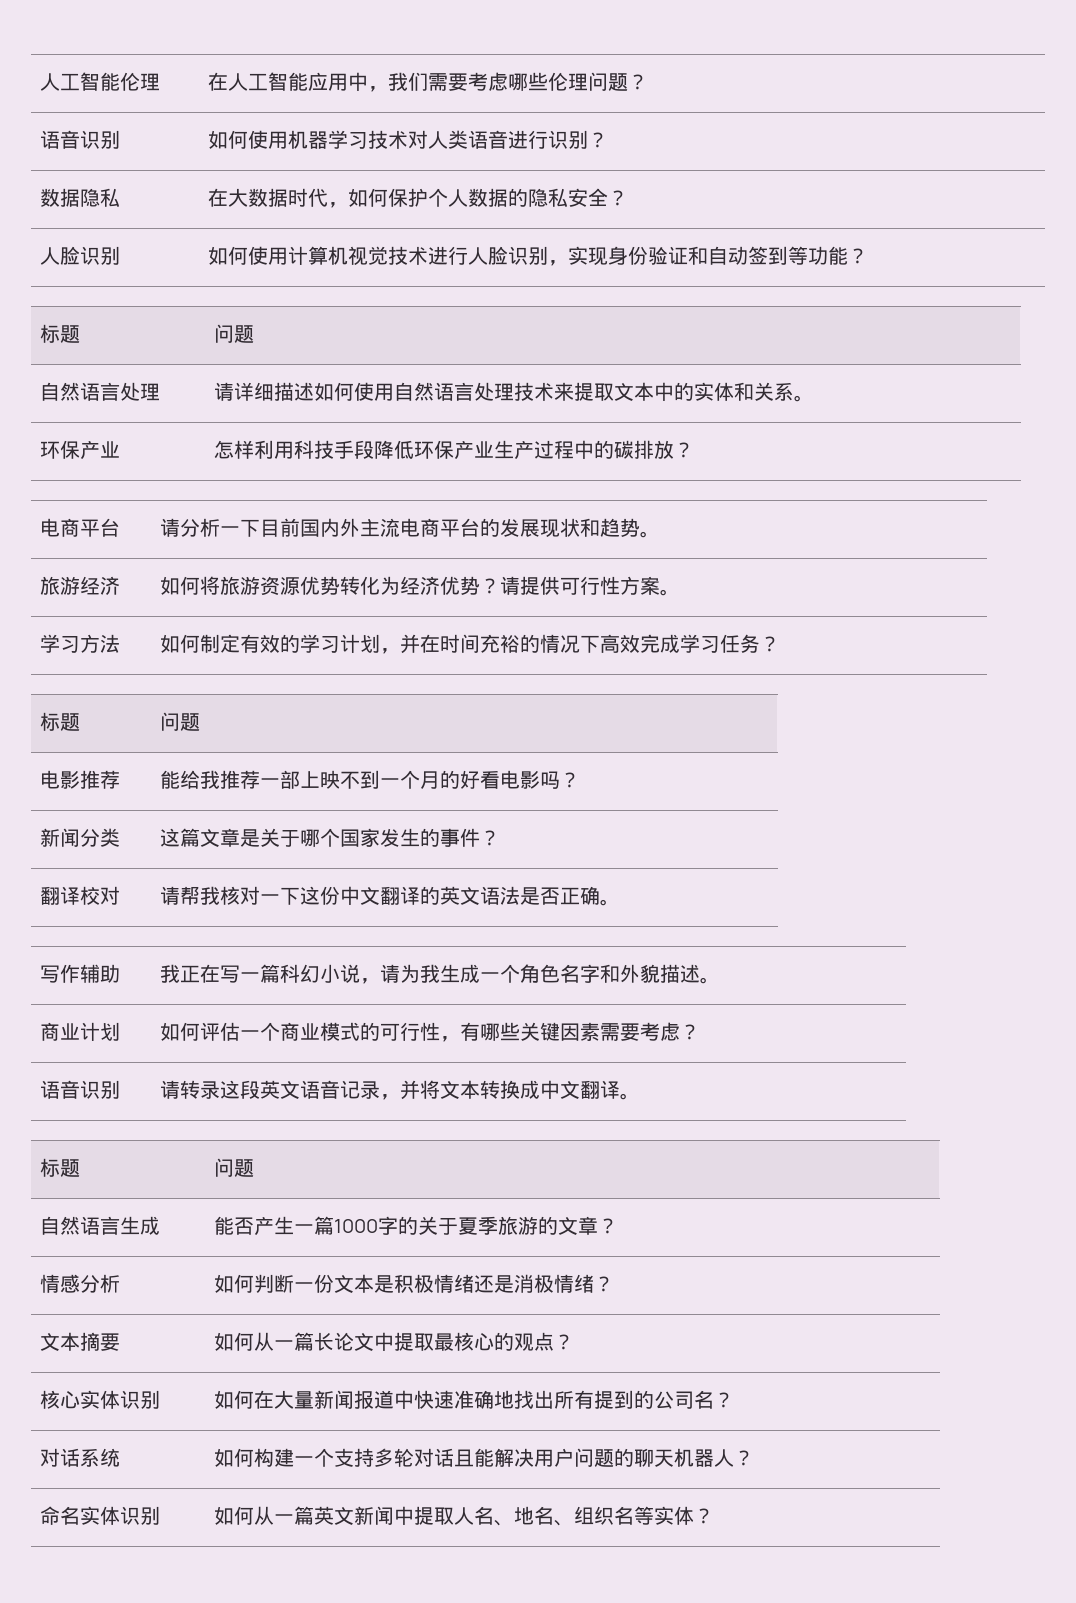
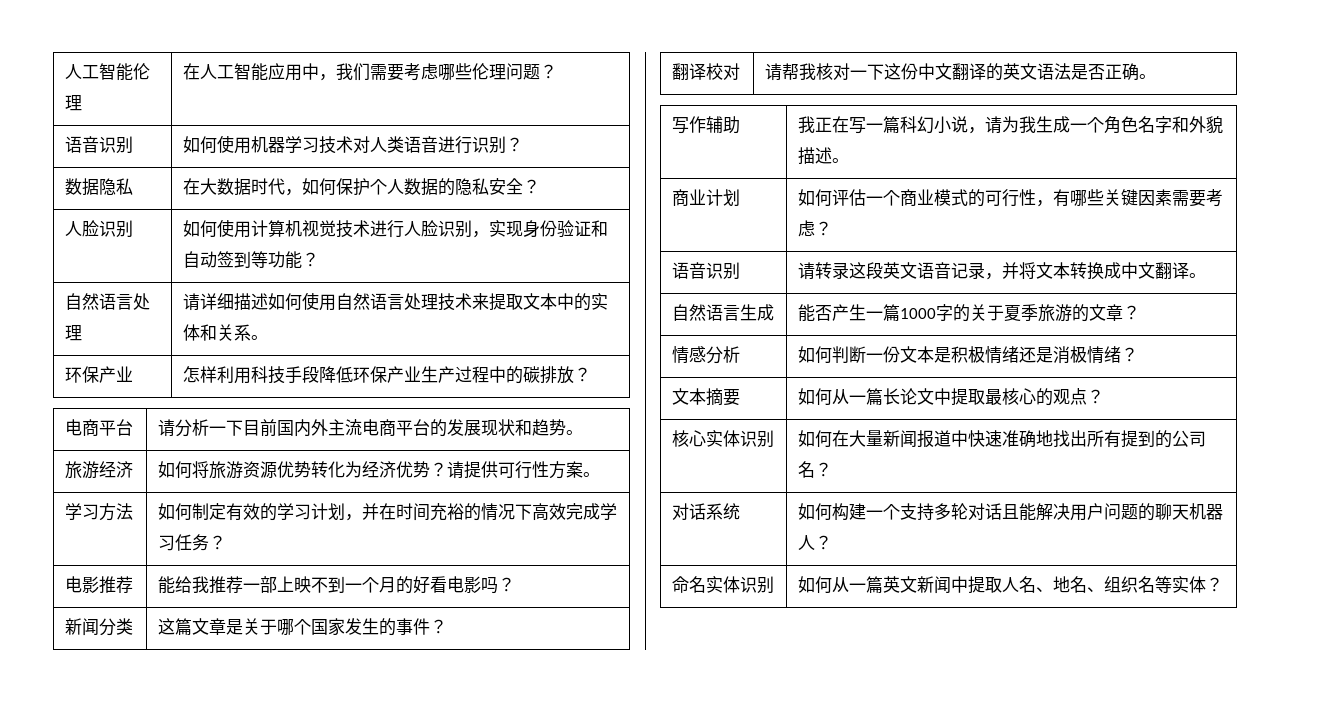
  人脸识别 | 如何使用计算机视觉技术进行人脸识别，实现身份验证和自动签到等功能？
- 标题 | 问题
  学习方法 | 如何制定有效的学习计划，并在时间充裕的情况下高效完成学习任务？
- 标题 | 问题
  语音识别 | 请转录这段英文语音记录，并将文本转换成中文翻译。
- 标题 | 问题

